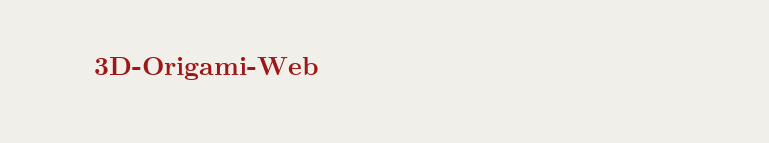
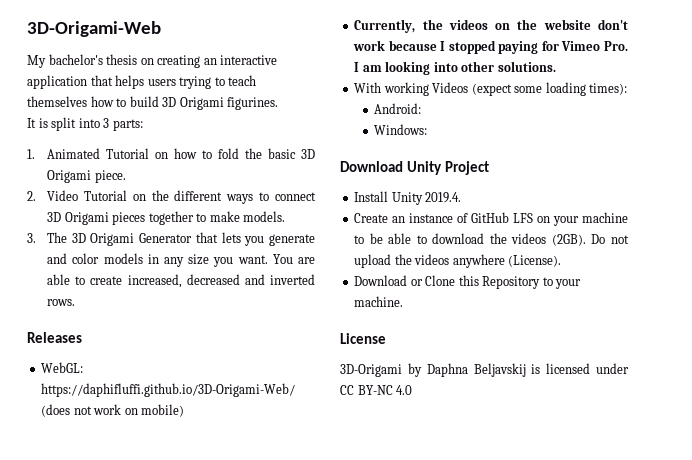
+ My bachelor's thesis on creating an interactive application that helps users trying to teach themselves how to build 3D Origami figurines.
+ It is split into 3 parts:
+ 1. Animated Tutorial on how to fold the basic 3D Origami piece.
+ 2. Video Tutorial on the different ways to connect 3D Origami pieces together to make models.
+ 3. The 3D Origami Generator that lets you generate and color models in any size you want. You are able to create increased, decreased and inverted rows.
+ Releases
+ WebGL: https://daphifluffi.github.io/3D-Origami-Web/ (does not work on mobile)
+ Currently, the videos on the website don't work because I stopped paying for Vimeo Pro. I am looking into other solutions.
+ With working Videos (expect some loading times):
+ Android:
+ Windows:
+ Download Unity Project
+ Install Unity 2019.4.
+ Create an instance of GitHub LFS on your machine to be able to download the videos (2GB). Do not upload the videos anywhere (License).
+ Download or Clone this Repository to your machine.
+ License
+ 3D-Origami by Daphna Beljavskij is licensed under CC BY-NC 4.0

